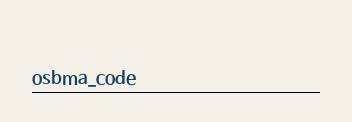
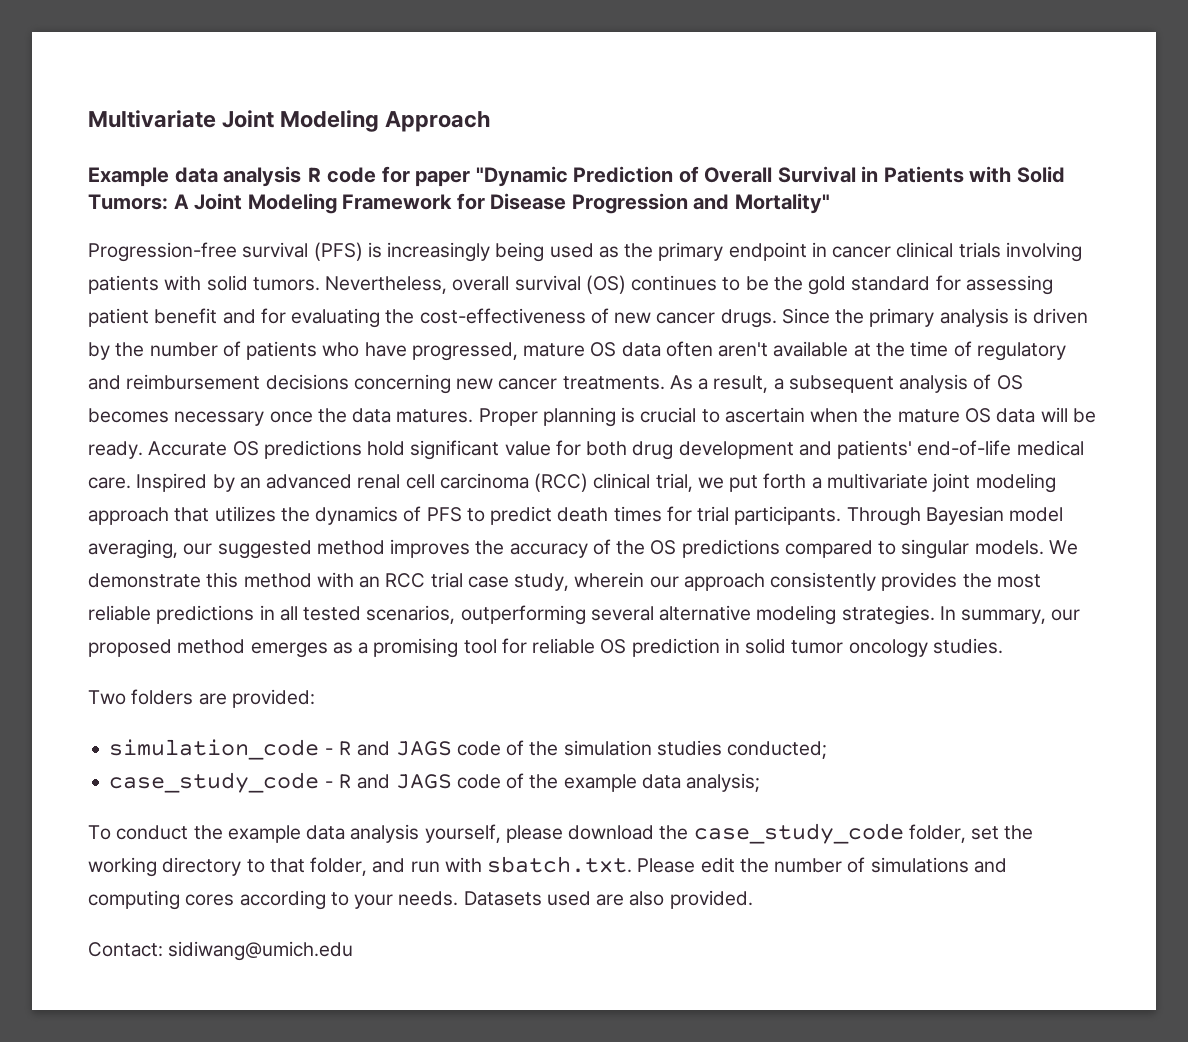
- osbma_code
+ Multivariate Joint Modeling Approach
+ Example data analysis R code for paper "Dynamic Prediction of Overall Survival in Patients with Solid Tumors: A Joint Modeling Framework for Disease Progression and Mortality"
+ Progression-free survival (PFS) is increasingly being used as the primary endpoint in cancer clinical trials involving patients with solid tumors. Nevertheless, overall survival (OS) continues to be the gold standard for assessing patient benefit and for evaluating the cost-effectiveness of new cancer drugs. Since the primary analysis is driven by the number of patients who have progressed, mature OS data often aren't available at the time of regulatory and reimbursement decisions concerning new cancer treatments. As a result, a subsequent analysis of OS becomes necessary once the data matures. Proper planning is crucial to ascertain when the mature OS data will be ready. Accurate OS predictions hold significant value for both drug development and patients' end-of-life medical care. Inspired by an advanced renal cell carcinoma (RCC) clinical trial, we put forth a multivariate joint modeling approach that utilizes the dynamics of PFS to predict death times for trial participants. Through Bayesian model averaging, our suggested method improves the accuracy of the OS predictions compared to singular models. We demonstrate this method with an RCC trial case study, wherein our approach consistently provides the most reliable predictions in all tested scenarios, outperforming several alternative modeling strategies. In summary, our proposed method emerges as a promising tool for reliable OS prediction in solid tumor oncology studies.
+ Two folders are provided:
+ simulation_code - R and JAGS code of the simulation studies conducted;
+ case_study_code - R and JAGS code of the example data analysis;
+ To conduct the example data analysis yourself, please download the case_study_code folder, set the working directory to that folder, and run with sbatch.txt. Please edit the number of simulations and computing cores according to your needs. Datasets used are also provided.
+ Contact: sidiwang@umich.edu

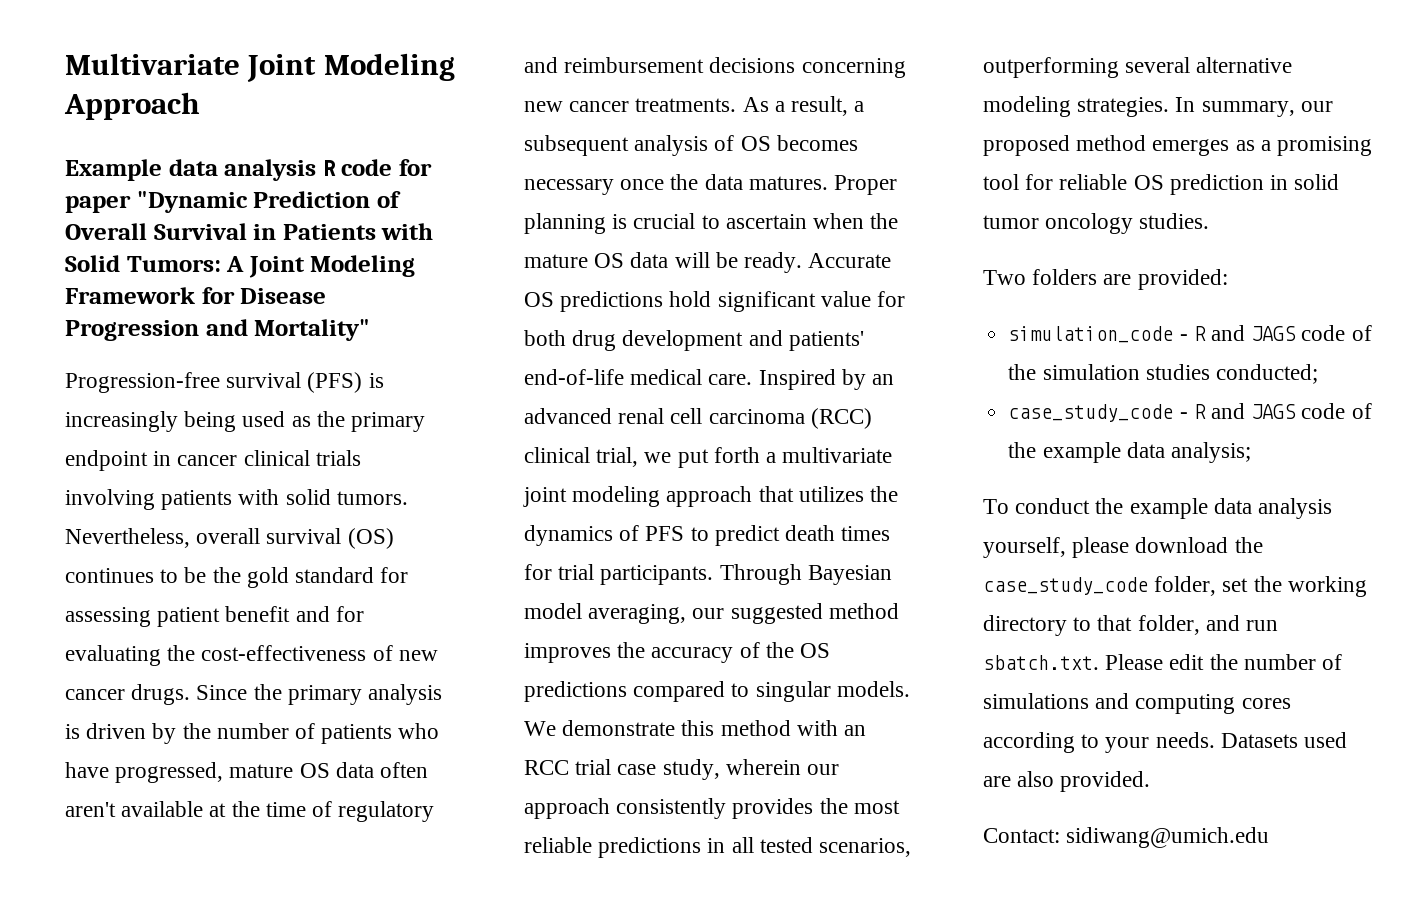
- To conduct the example data analysis yourself, please download the case_study_code folder, set the working directory to that folder, and run with sbatch.txt. Please edit the number of simulations and computing cores according to your needs.
+ To conduct the example data analysis yourself, please download the case_study_code folder, set the working directory to that folder, and run sbatch.txt. Please edit the number of simulations and computing cores according to your needs.

